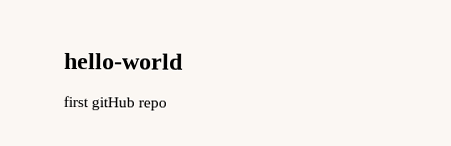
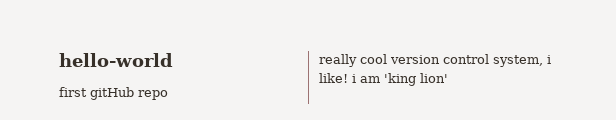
+ really cool version control system, i like! i am 'king lion'

